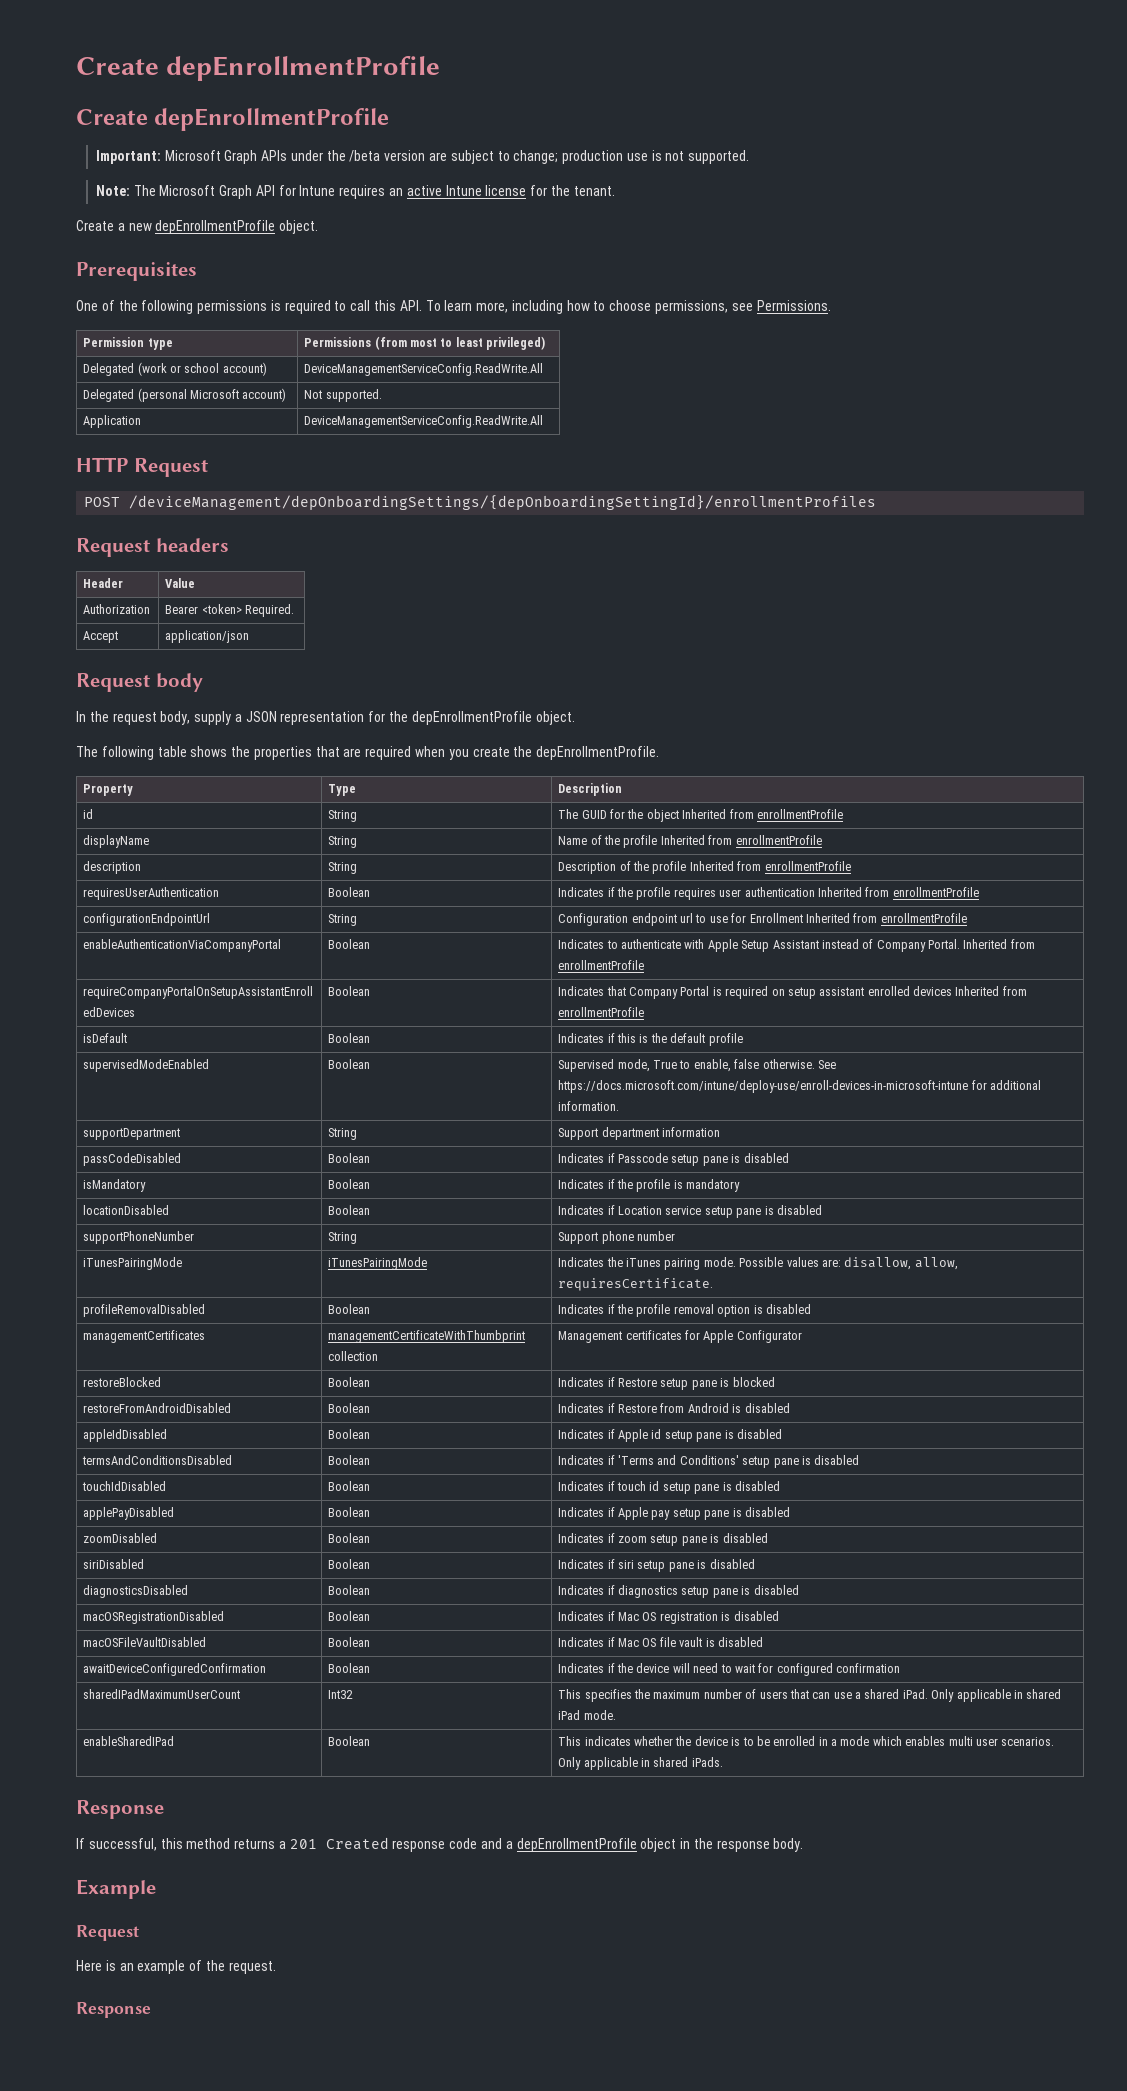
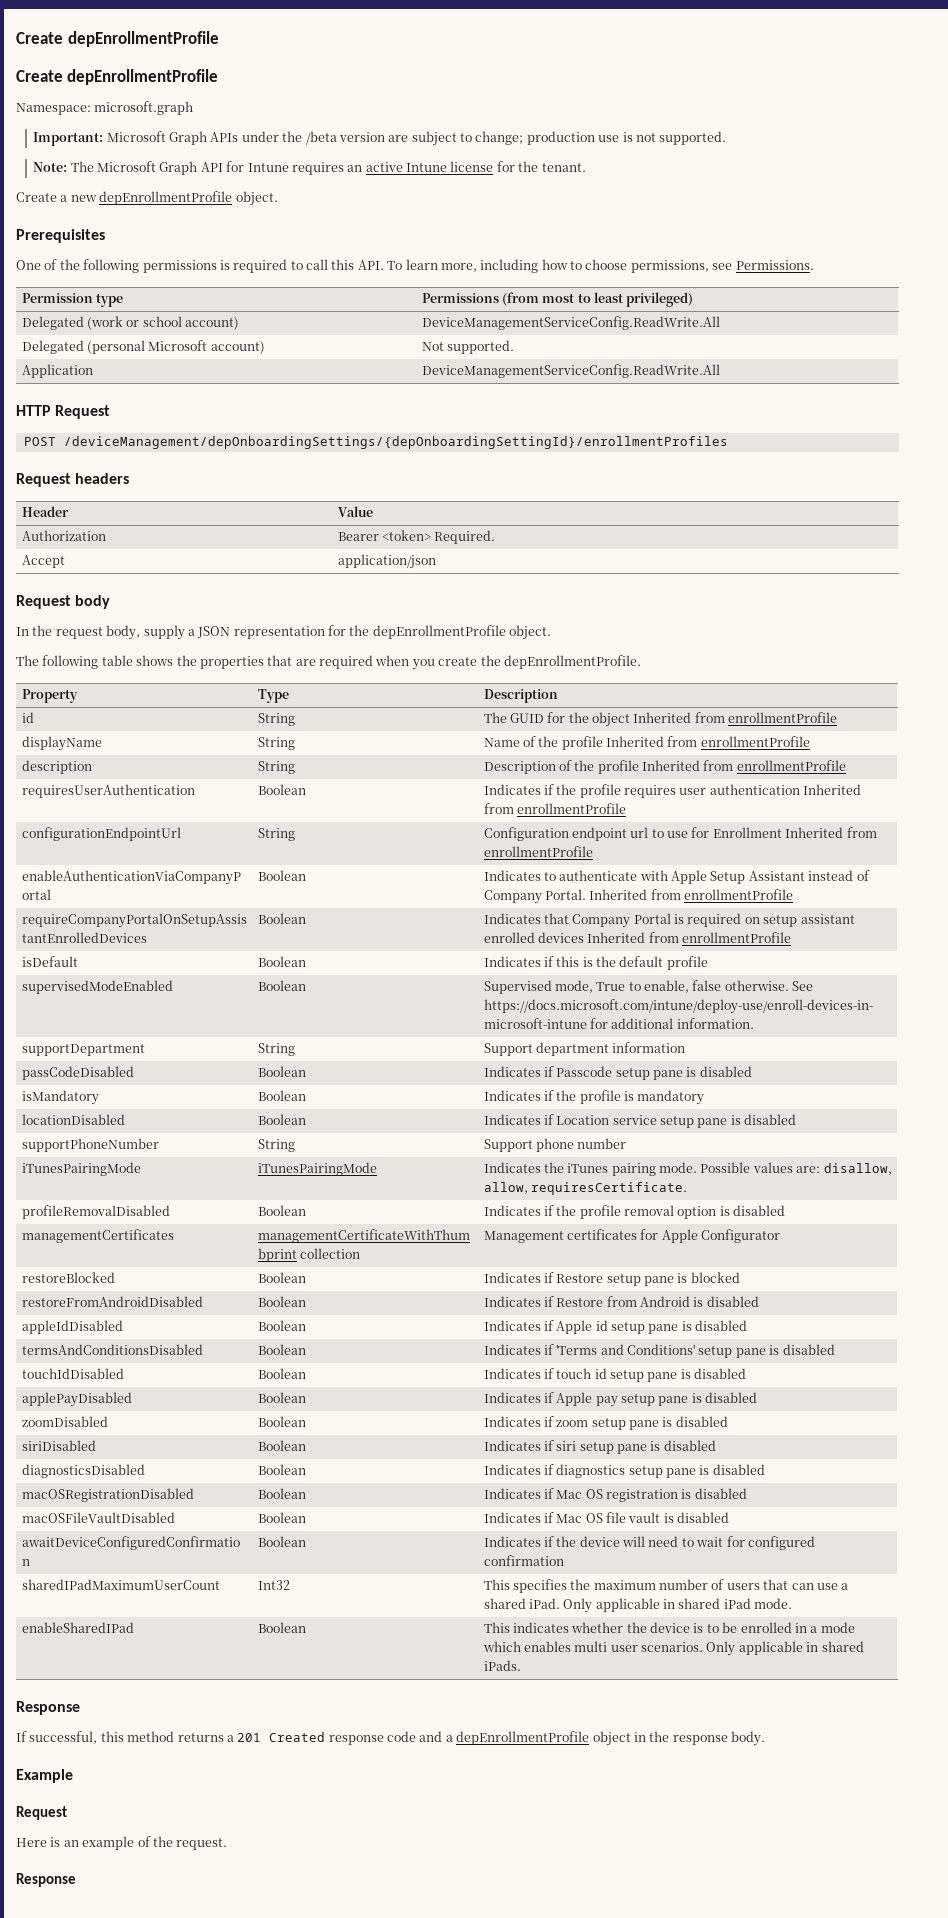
+ Namespace: microsoft.graph

